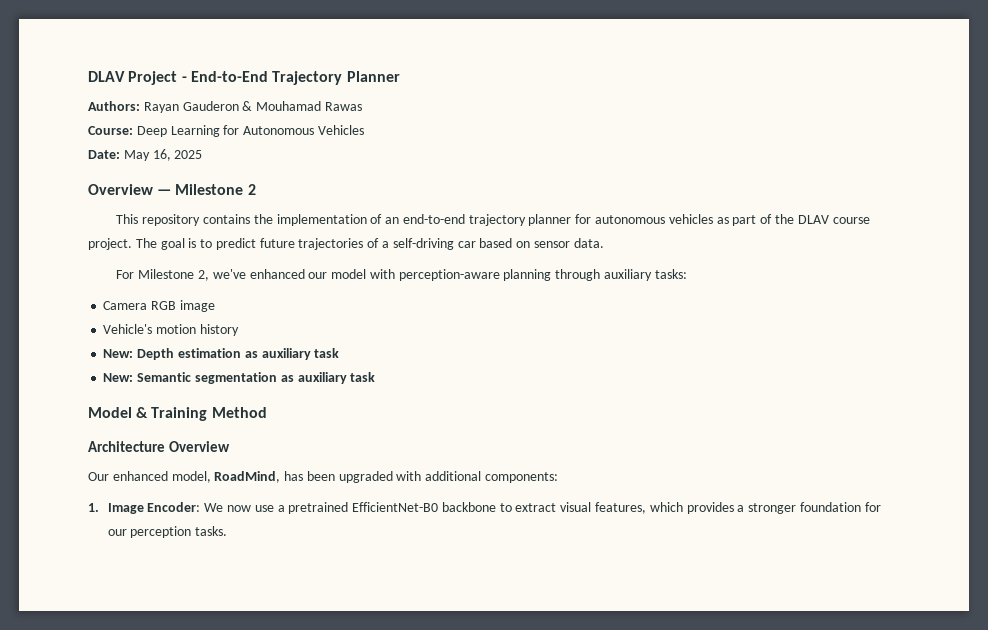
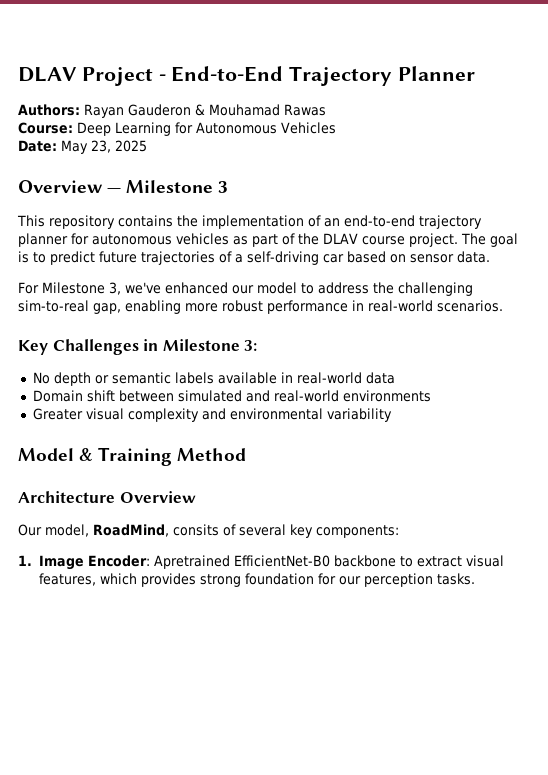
- Date: May 16, 2025
+ Date: May 23, 2025
- Overview — Milestone 2
+ Overview — Milestone 3
- For Milestone 2, we've enhanced our model with perception-aware planning through auxiliary tasks:
- Camera RGB image
- Vehicle's motion history
- New: Depth estimation as auxiliary task
- New: Semantic segmentation as auxiliary task
+ For Milestone 3, we've enhanced our model to address the challenging sim-to-real gap, enabling more robust performance in real-world scenarios.
+ Key Challenges in Milestone 3:
+ No depth or semantic labels available in real-world data
+ Domain shift between simulated and real-world environments
+ Greater visual complexity and environmental variability
- Our enhanced model, RoadMind, has been upgraded with additional components:
+ Our model, RoadMind, consits of several key components:
- 1. Image Encoder: We now use a pretrained EfficientNet-B0 backbone to extract visual features, which provides a stronger foundation for our perception tasks.
+ 1. Image Encoder: Apretrained EfficientNet-B0 backbone to extract visual features, which provides strong foundation for our perception tasks.

